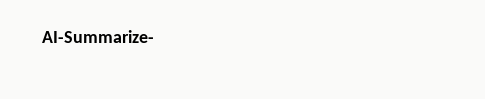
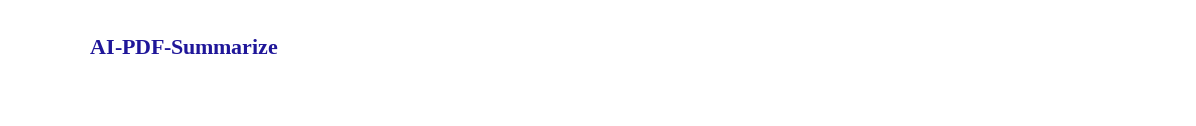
- AI-Summarize-
+ AI-PDF-Summarize

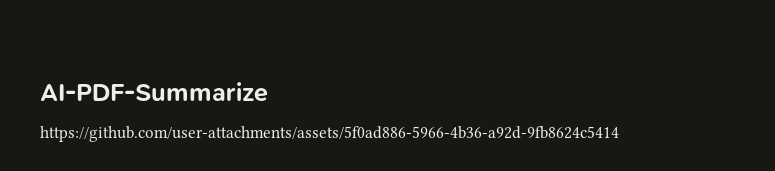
+ https://github.com/user-attachments/assets/5f0ad886-5966-4b36-a92d-9fb8624c5414

